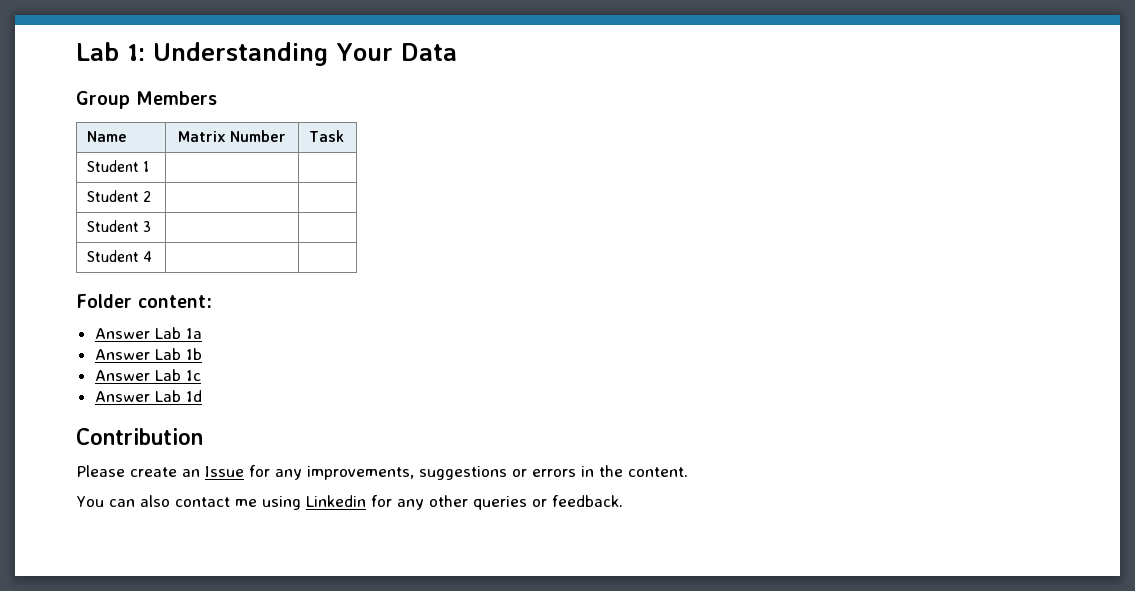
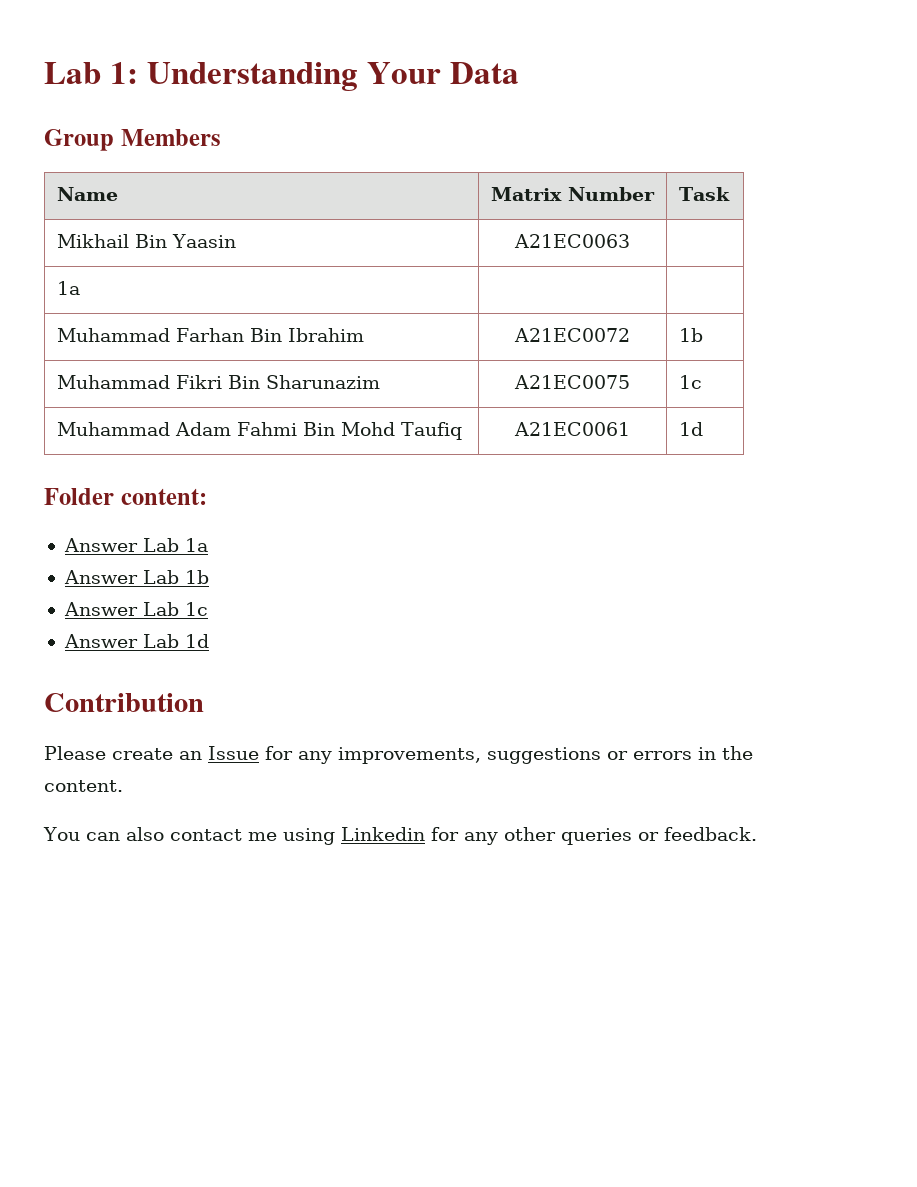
- Student 1 | |
- Student 2 | |
- Student 3 | |
- Student 4 | |
+ Mikhail Bin Yaasin | A21EC0063 |
+ 1a | |
+ Muhammad Farhan Bin Ibrahim | A21EC0072 | 1b
+ Muhammad Fikri Bin Sharunazim | A21EC0075 | 1c
+ Muhammad Adam Fahmi Bin Mohd Taufiq | A21EC0061 | 1d

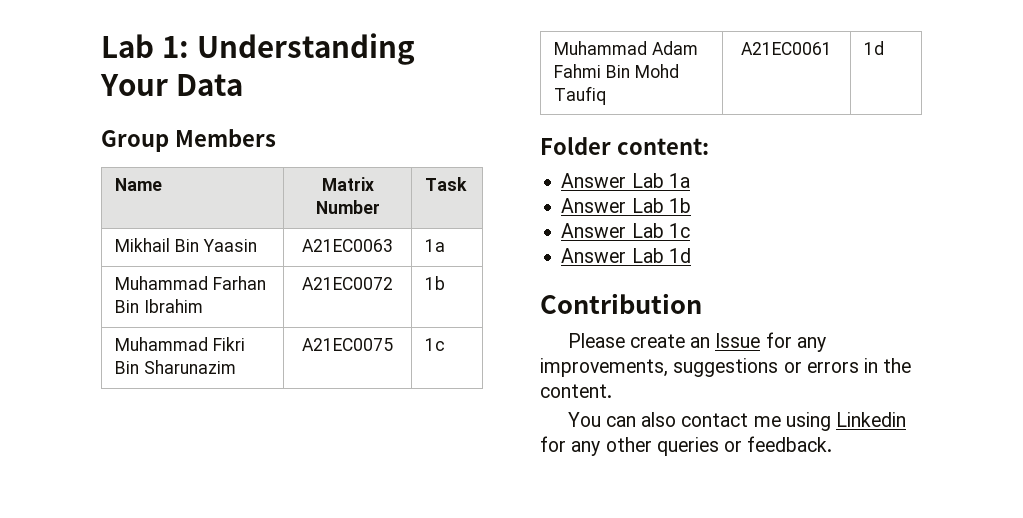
- Mikhail Bin Yaasin | A21EC0063 |
- 1a | |
+ Mikhail Bin Yaasin | A21EC0063 | 1a

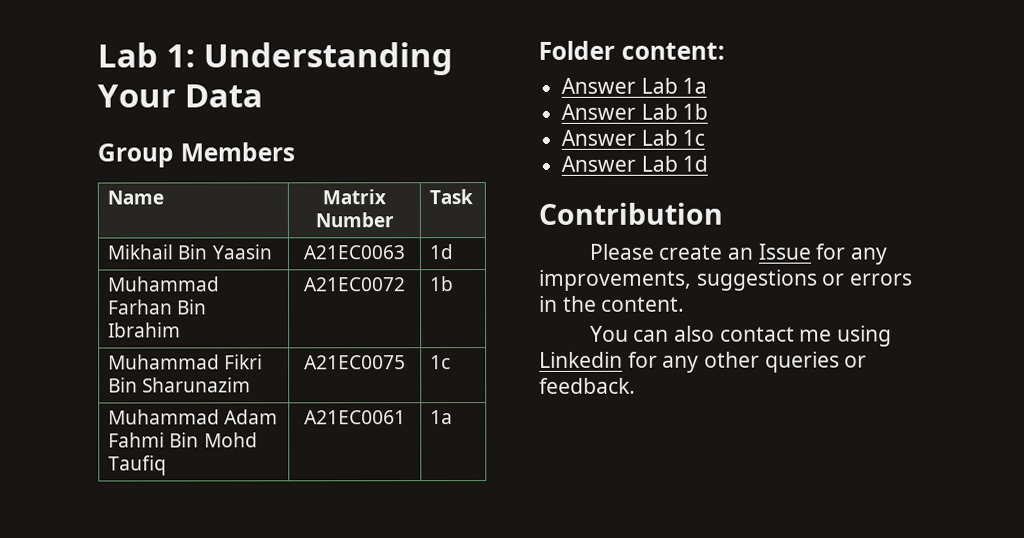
- Mikhail Bin Yaasin | A21EC0063 | 1a
+ Mikhail Bin Yaasin | A21EC0063 | 1d
- Muhammad Adam Fahmi Bin Mohd Taufiq | A21EC0061 | 1d
+ Muhammad Adam Fahmi Bin Mohd Taufiq | A21EC0061 | 1a

